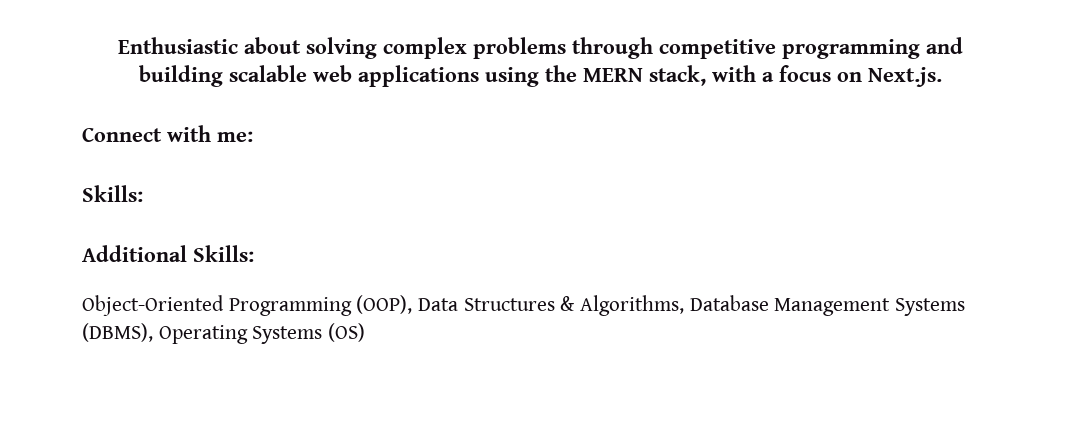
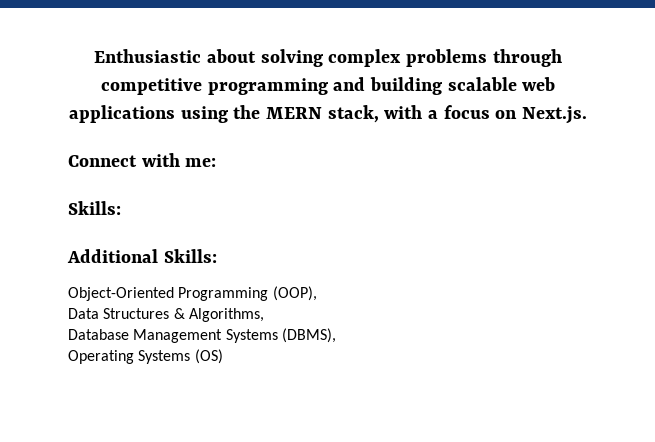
- Object-Oriented Programming (OOP), Data Structures & Algorithms, Database Management Systems (DBMS), Operating Systems (OS)
+ Object-Oriented Programming (OOP),
+ Data Structures & Algorithms,
+ Database Management Systems (DBMS),
+ Operating Systems (OS)

